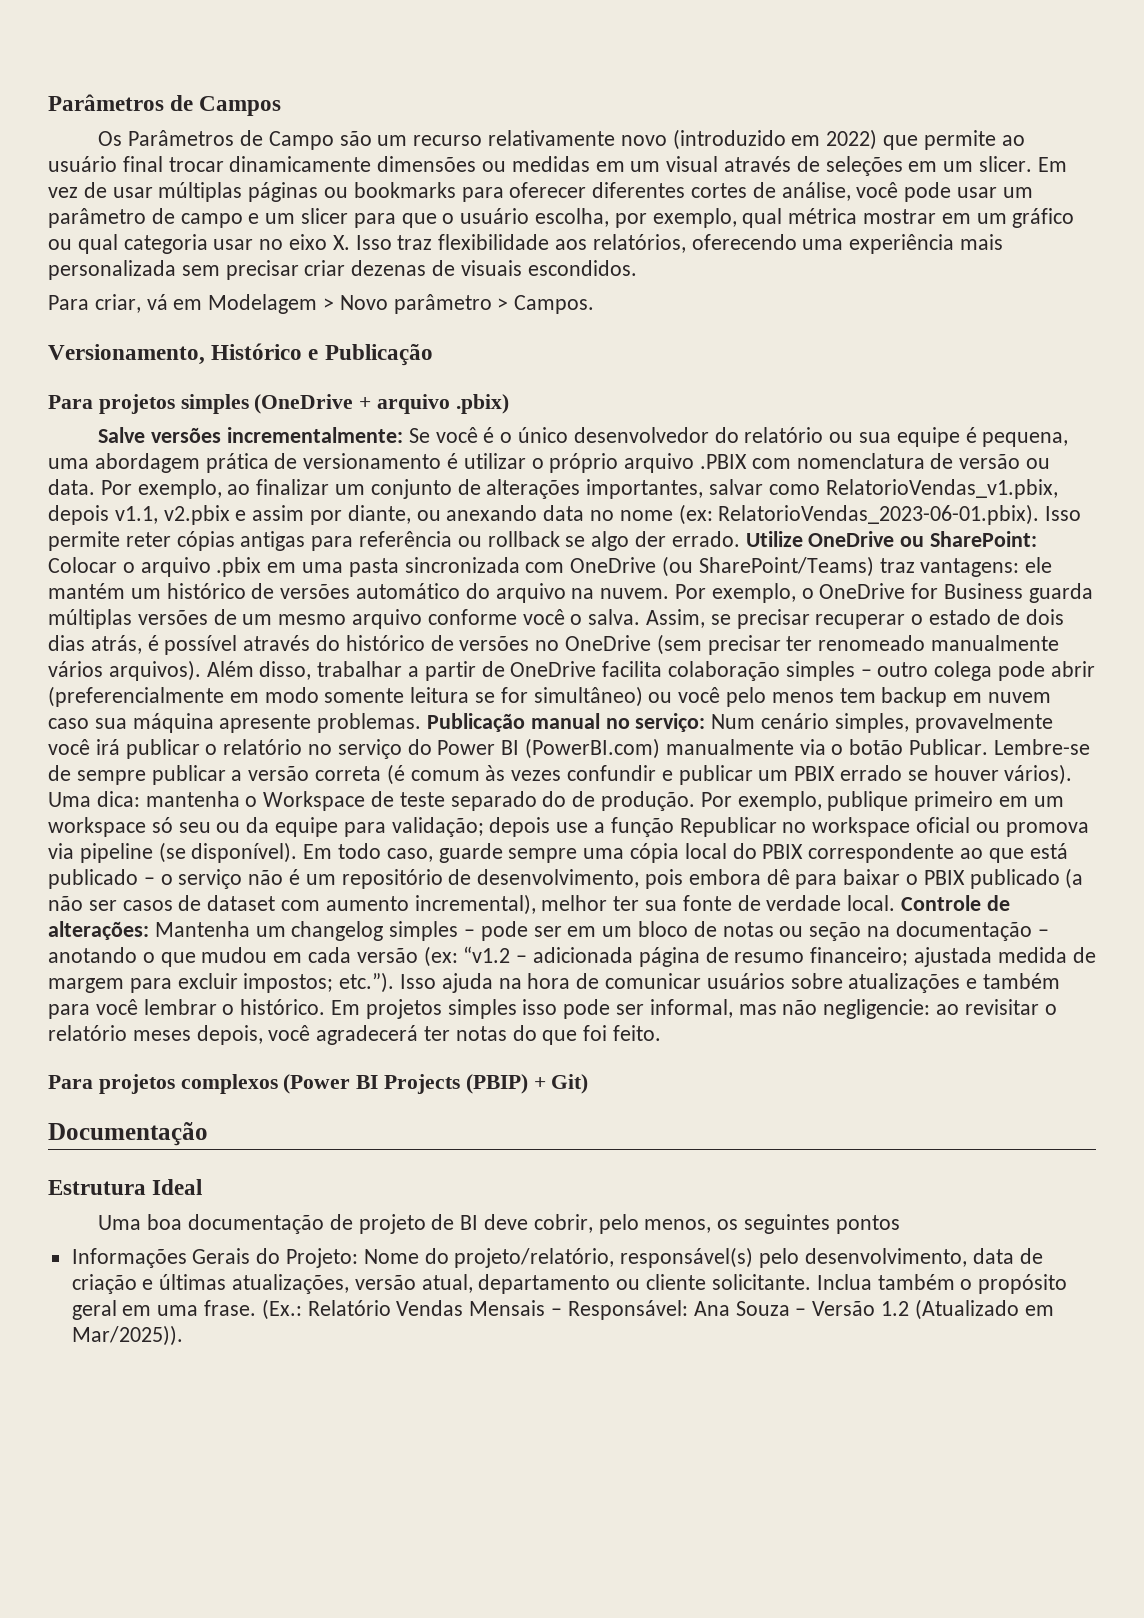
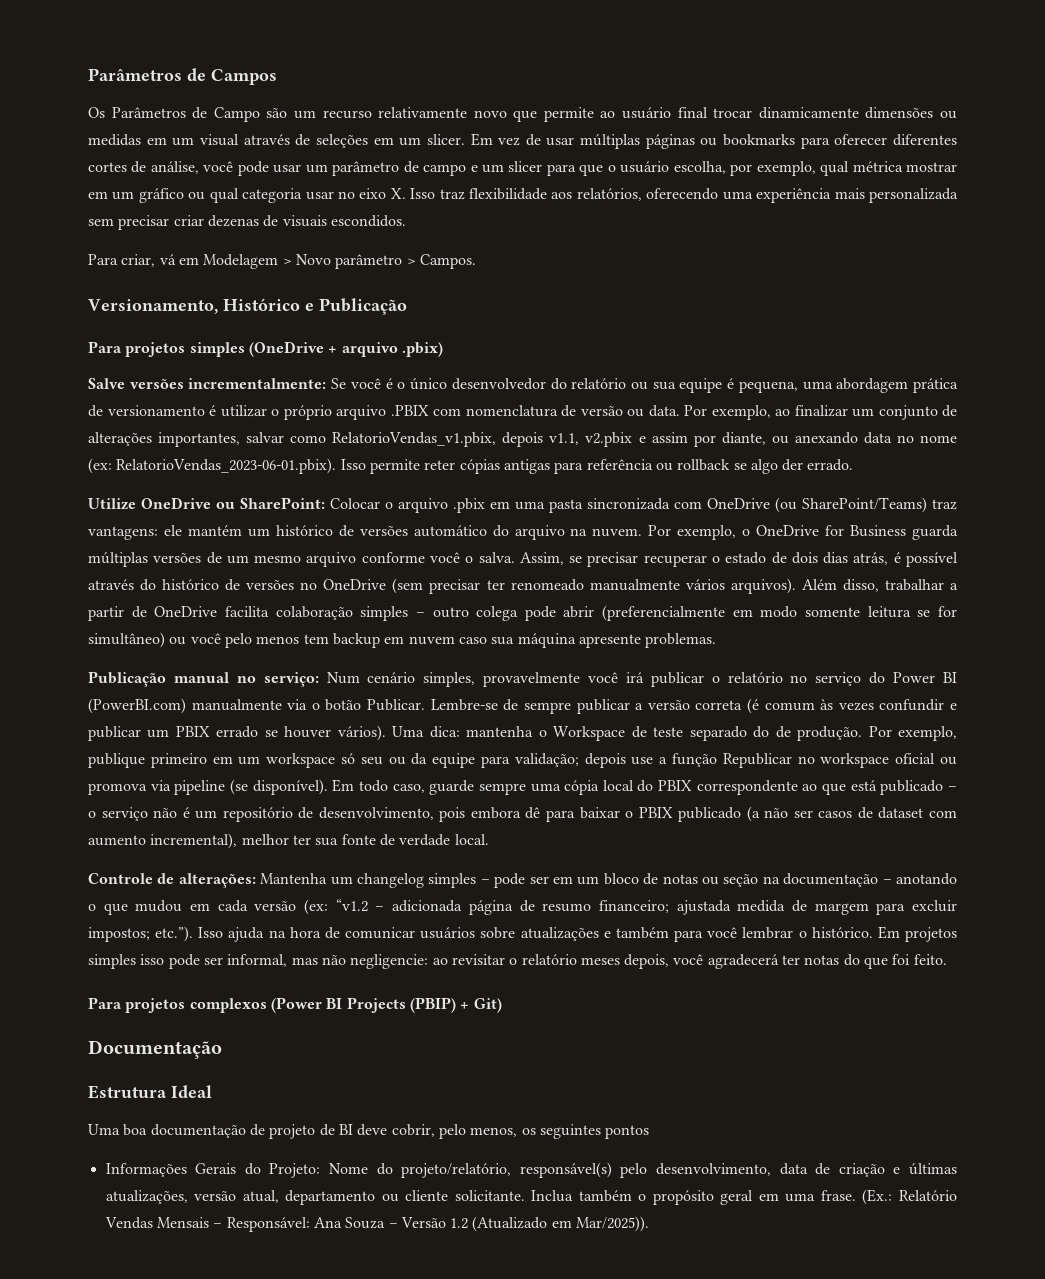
- Os Parâmetros de Campo são um recurso relativamente novo (introduzido em 2022) que permite ao usuário final trocar dinamicamente dimensões ou medidas em um visual através de seleções em um slicer.
+ Os Parâmetros de Campo são um recurso relativamente novo que permite ao usuário final trocar dinamicamente dimensões ou medidas em um visual através de seleções em um slicer.
- RelatorioVendas_2023-06-01.pbix). Isso permite reter cópias antigas para referência ou rollback se algo der errado. Utilize OneDrive ou SharePoint:
+ RelatorioVendas_2023-06-01.pbix). Isso permite reter cópias antigas para referência ou rollback se algo der errado.
+ Utilize OneDrive ou SharePoint:
- Além disso, trabalhar a partir de OneDrive facilita colaboração simples – outro colega pode abrir (preferencialmente em modo somente leitura se for simultâneo) ou você pelo menos tem backup em nuvem caso sua máquina apresente problemas. Publicação manual no serviço: Num cenário simples, provavelmente você irá publicar o relatório no serviço do Power BI (PowerBI.com) manualmente via o botão Publicar.
+ Além disso, trabalhar a partir de OneDrive facilita colaboração simples – outro colega pode abrir (preferencialmente em modo somente leitura se for simultâneo) ou você pelo menos tem backup em nuvem caso sua máquina apresente problemas.
+ Publicação manual no serviço: Num cenário simples, provavelmente você irá publicar o relatório no serviço do Power BI (PowerBI.com) manualmente via o botão Publicar.
- Em todo caso, guarde sempre uma cópia local do PBIX correspondente ao que está publicado – o serviço não é um repositório de desenvolvimento, pois embora dê para baixar o PBIX publicado (a não ser casos de dataset com aumento incremental), melhor ter sua fonte de verdade local. Controle de alterações:
+ Em todo caso, guarde sempre uma cópia local do PBIX correspondente ao que está publicado – o serviço não é um repositório de desenvolvimento, pois embora dê para baixar o PBIX publicado (a não ser casos de dataset com aumento incremental), melhor ter sua fonte de verdade local.
+ Controle de alterações:

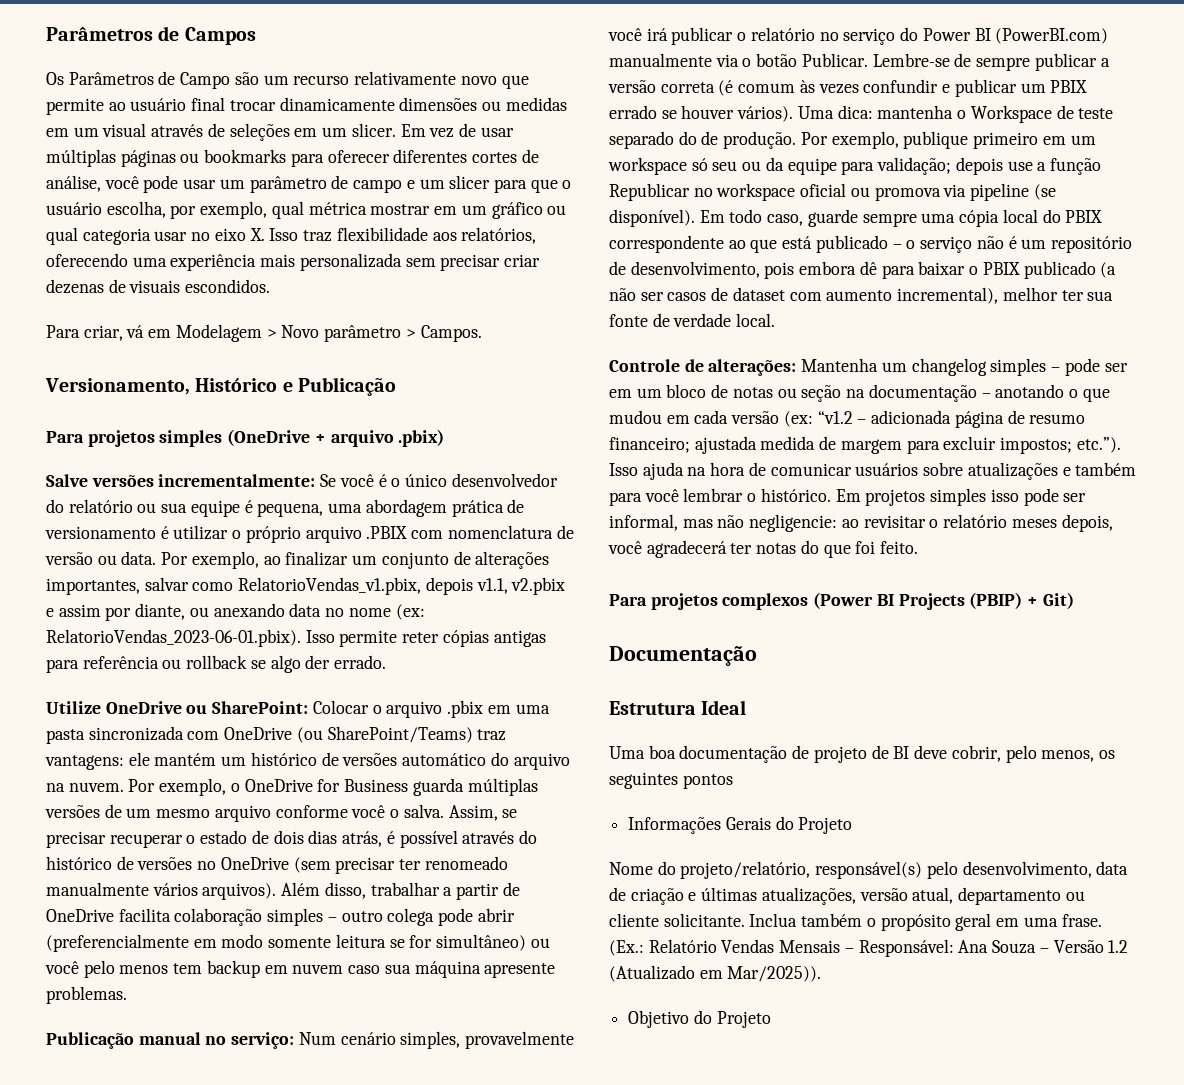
- Informações Gerais do Projeto: Nome do projeto/relatório, responsável(s) pelo desenvolvimento, data de criação e últimas atualizações, versão atual, departamento ou cliente solicitante.
+ Informações Gerais do Projeto
+ Nome do projeto/relatório, responsável(s) pelo desenvolvimento, data de criação e últimas atualizações, versão atual, departamento ou cliente solicitante.
+ Objetivo do Projeto

